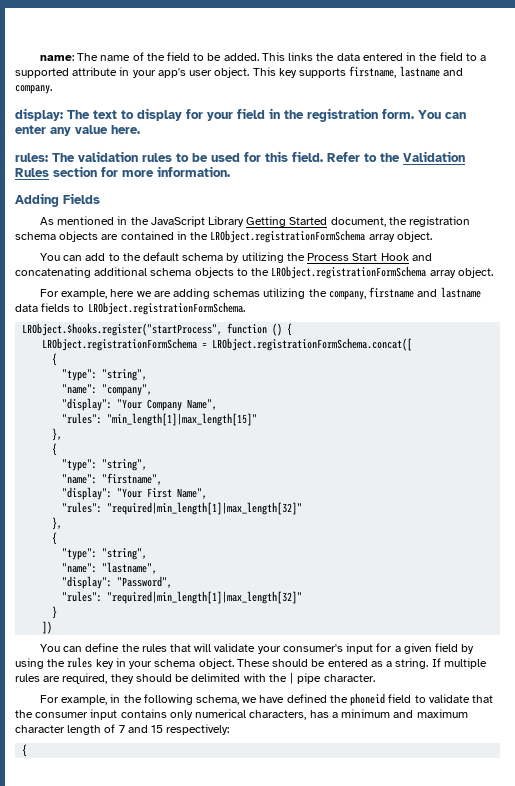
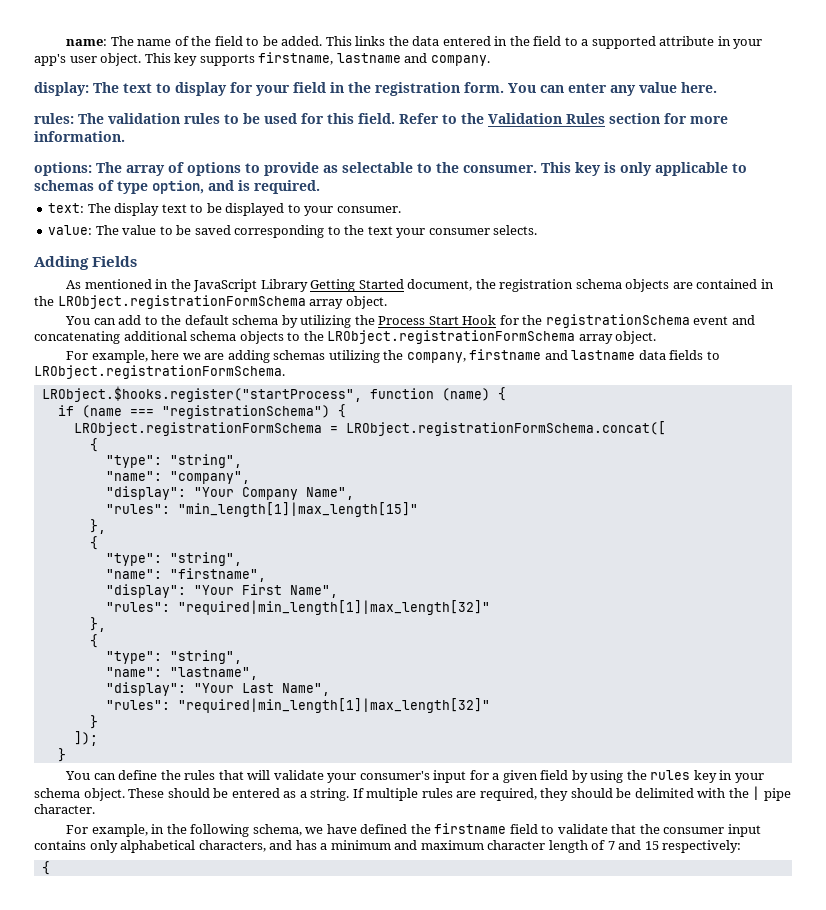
+ options: The array of options to provide as selectable to the consumer. This key is only applicable to schemas of type option, and is required.
+ text: The display text to be displayed to your consumer.
+ value: The value to be saved corresponding to the text your consumer selects.
- You can add to the default schema by utilizing the Process Start Hook and concatenating additional schema objects to the LRObject.registrationFormSchema array object.
+ You can add to the default schema by utilizing the Process Start Hook for the registrationSchema event and concatenating additional schema objects to the LRObject.registrationFormSchema array object.
- LRObject.$hooks.register("startProcess", function () {
+ LRObject.$hooks.register("startProcess", function (name) {
+ if (name === "registrationSchema") {
- "display": "Password",
+ "display": "Your Last Name",
- ])
+ ]);
+ }
- For example, in the following schema, we have defined the phoneid field to validate that the consumer input contains only numerical characters, has a minimum and maximum character length of 7 and 15 respectively:
+ For example, in the following schema, we have defined the firstname field to validate that the consumer input contains only alphabetical characters, and has a minimum and maximum character length of 7 and 15 respectively:

